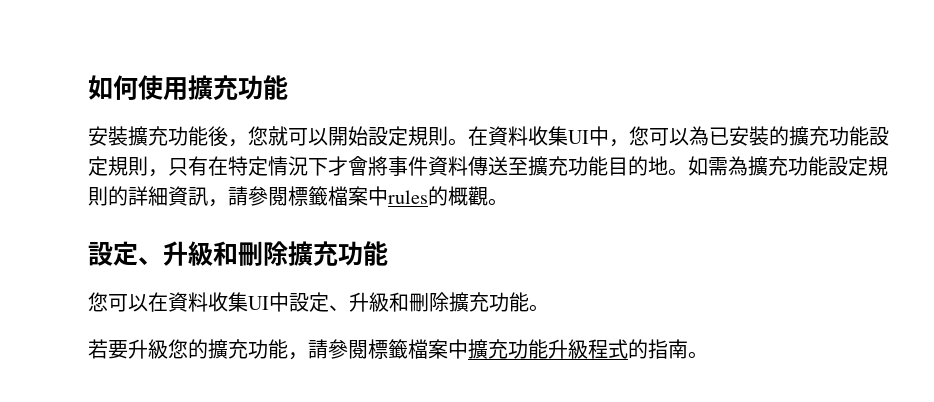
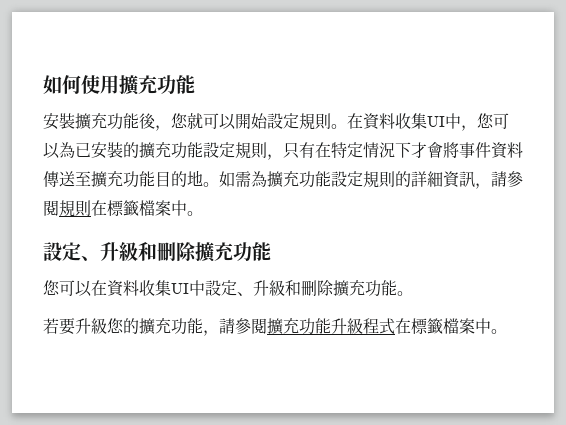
- 如需為擴充功能設定規則的詳細資訊，請參閱標籤檔案中rules的概觀。
+ 如需為擴充功能設定規則的詳細資訊，請參閱規則在標籤檔案中。
- 若要升級您的擴充功能，請參閱標籤檔案中擴充功能升級程式的指南。
+ 若要升級您的擴充功能，請參閱擴充功能升級程式在標籤檔案中。

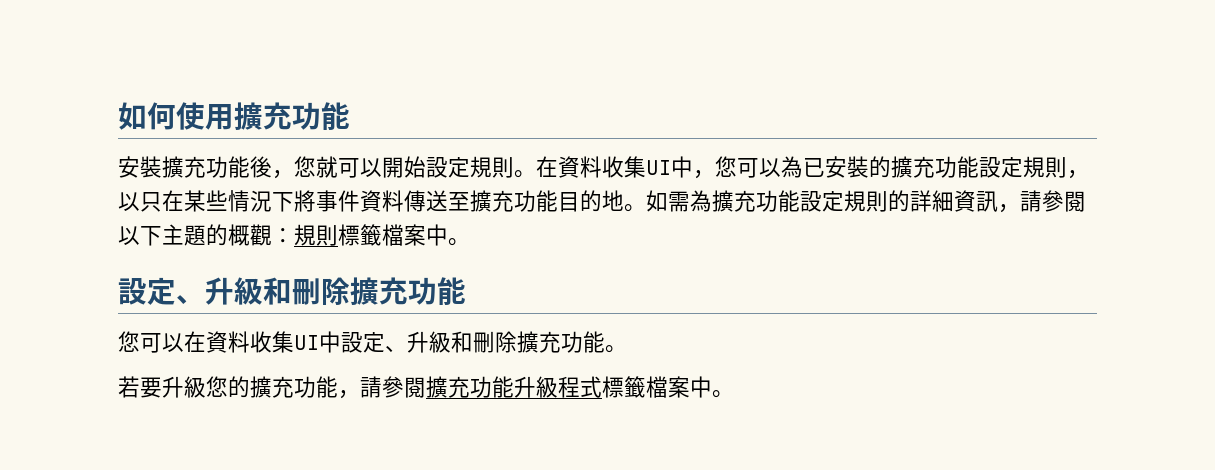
- 在資料收集UI中，您可以為已安裝的擴充功能設定規則，只有在特定情況下才會將事件資料傳送至擴充功能目的地。
+ 在資料收集UI中，您可以為已安裝的擴充功能設定規則，以只在某些情況下將事件資料傳送至擴充功能目的地。
- 如需為擴充功能設定規則的詳細資訊，請參閱規則在標籤檔案中。
+ 如需為擴充功能設定規則的詳細資訊，請參閱以下主題的概觀：規則標籤檔案中。
- 若要升級您的擴充功能，請參閱擴充功能升級程式在標籤檔案中。
+ 若要升級您的擴充功能，請參閱擴充功能升級程式標籤檔案中。

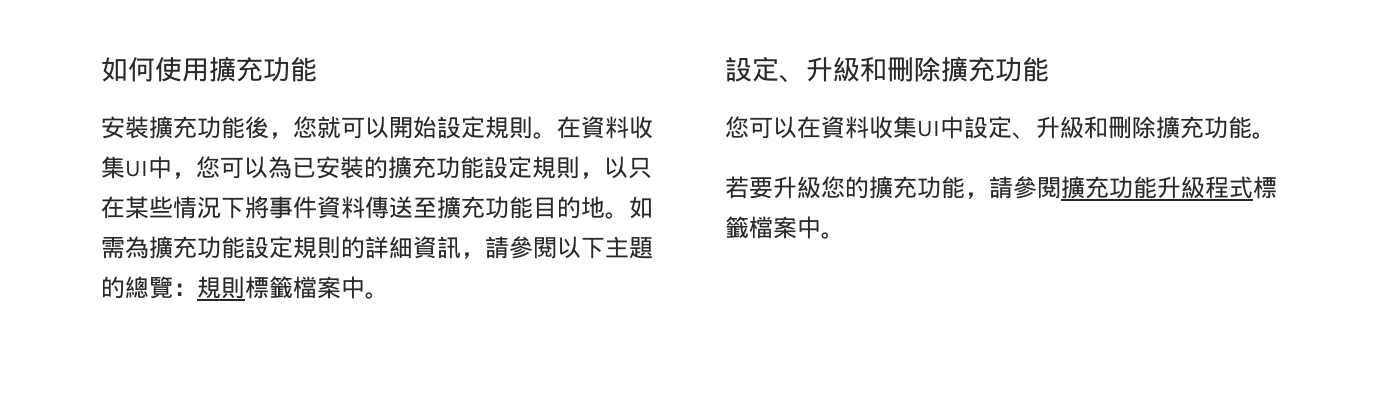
- 如需為擴充功能設定規則的詳細資訊，請參閱以下主題的概觀：規則標籤檔案中。
+ 如需為擴充功能設定規則的詳細資訊，請參閱以下主題的總覽：規則標籤檔案中。

